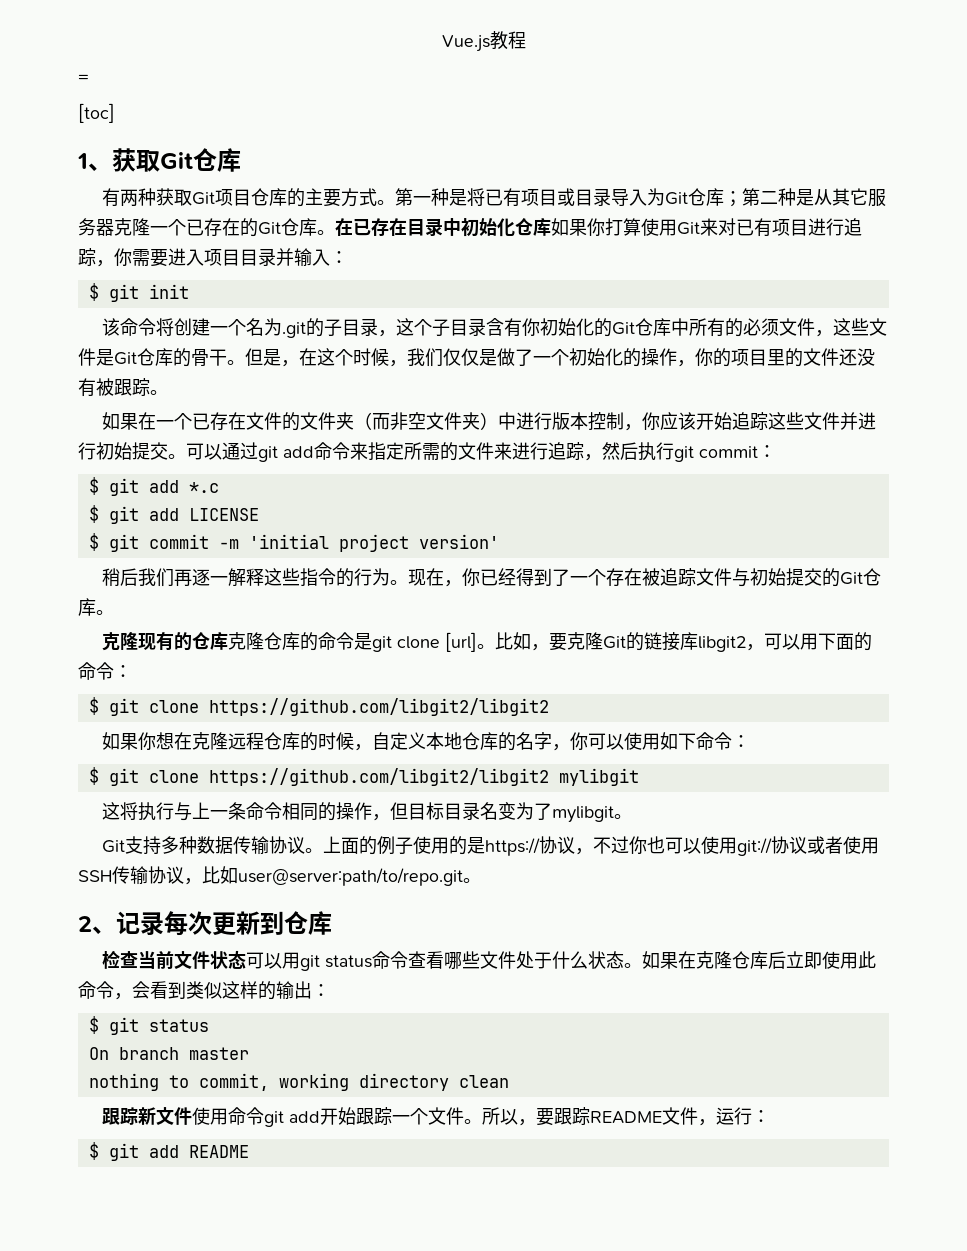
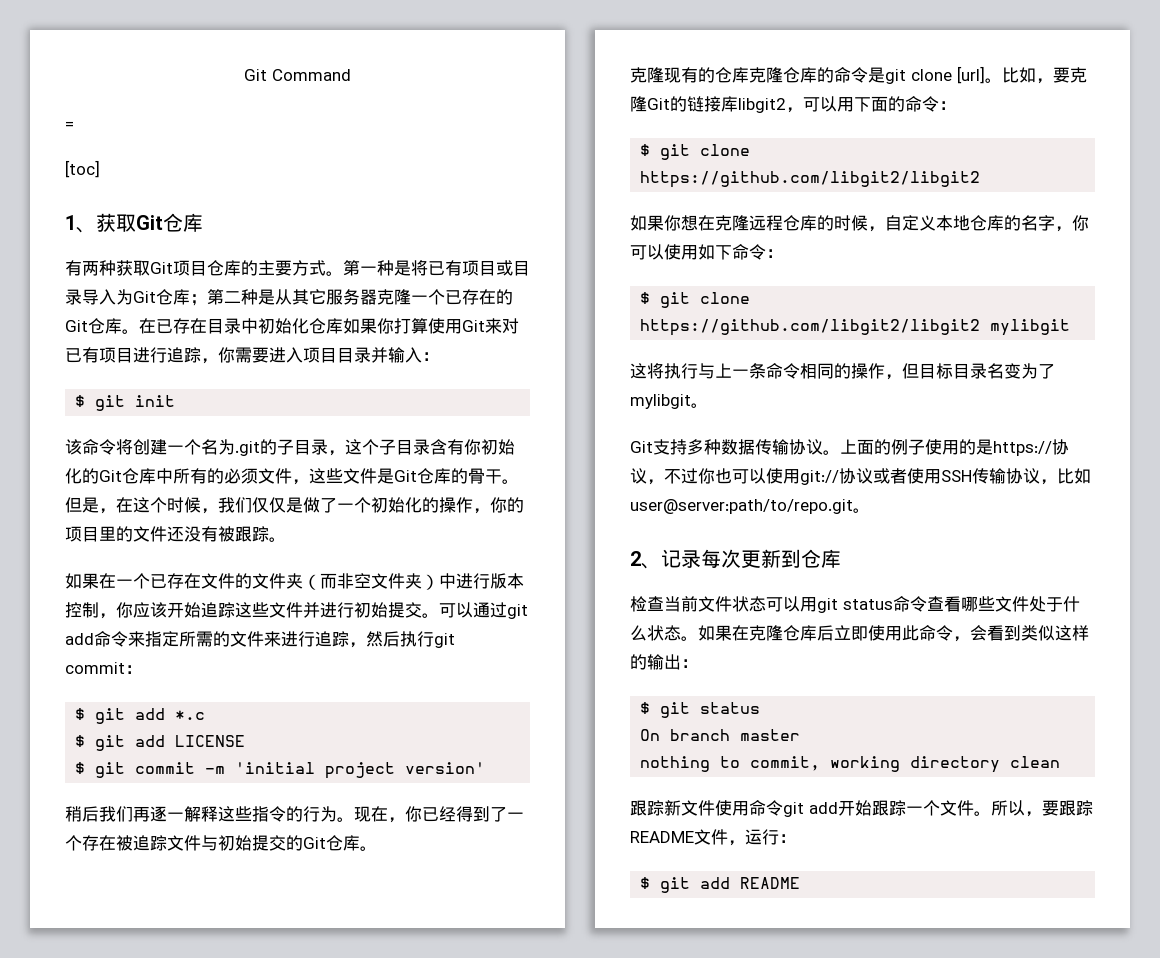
- Vue.js教程
+ Git Command

